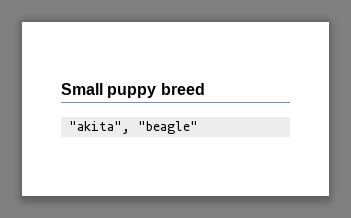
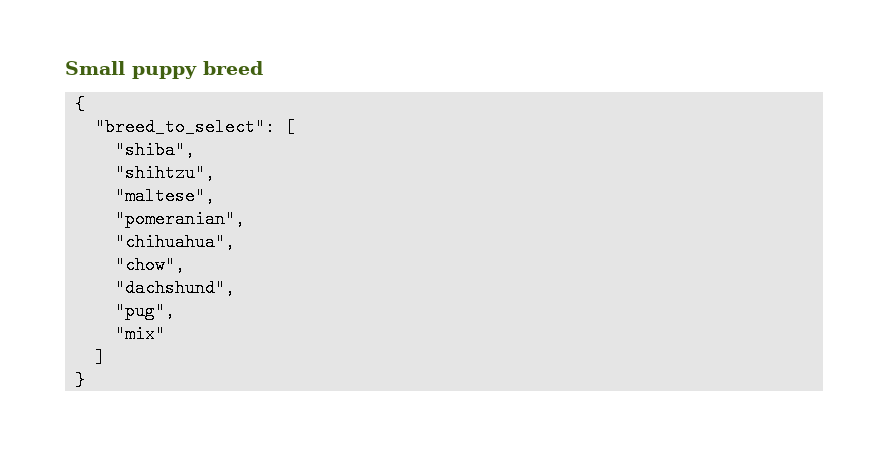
- "akita", "beagle"
+ {
+ "breed_to_select": [
+ "shiba",
+ "shihtzu",
+ "maltese",
+ "pomeranian",
+ "chihuahua",
+ "chow",
+ "dachshund",
+ "pug",
+ "mix"
+ ]
+ }

